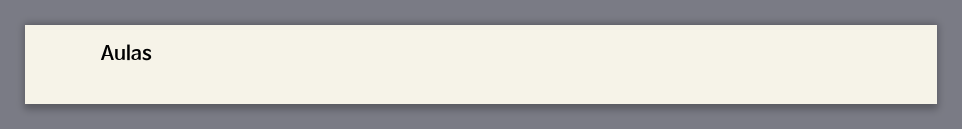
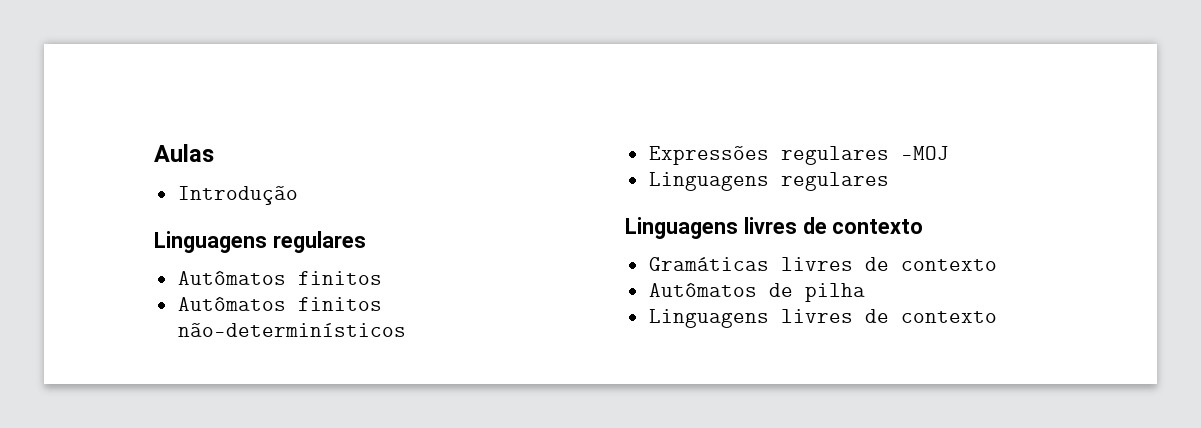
+ Introdução
+ Linguagens regulares
+ Autômatos finitos
+ Autômatos finitos não-determinísticos
+ Expressões regulares -MOJ
+ Linguagens regulares
+ Linguagens livres de contexto
+ Gramáticas livres de contexto
+ Autômatos de pilha
+ Linguagens livres de contexto

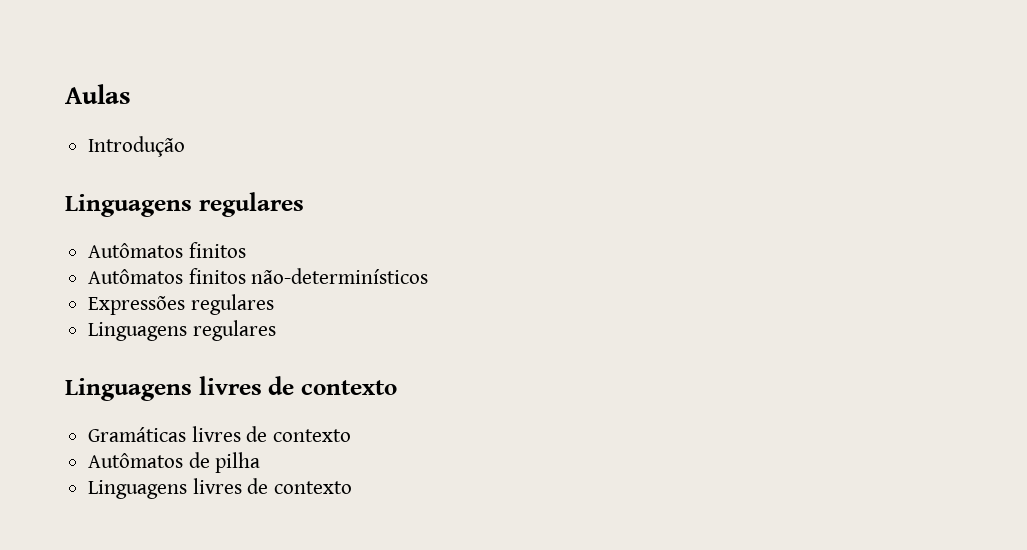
- Expressões regulares -MOJ
+ Expressões regulares

